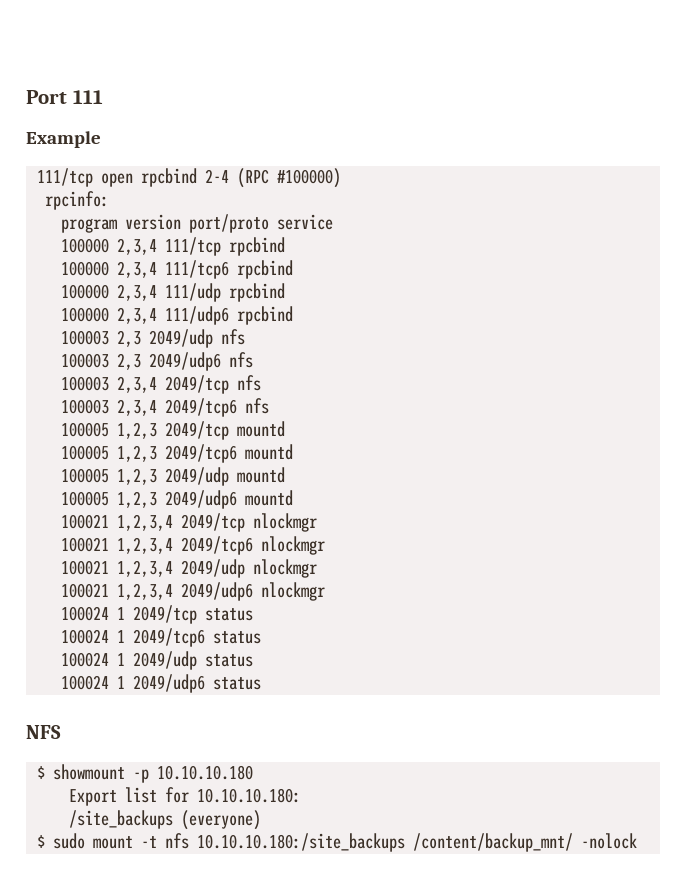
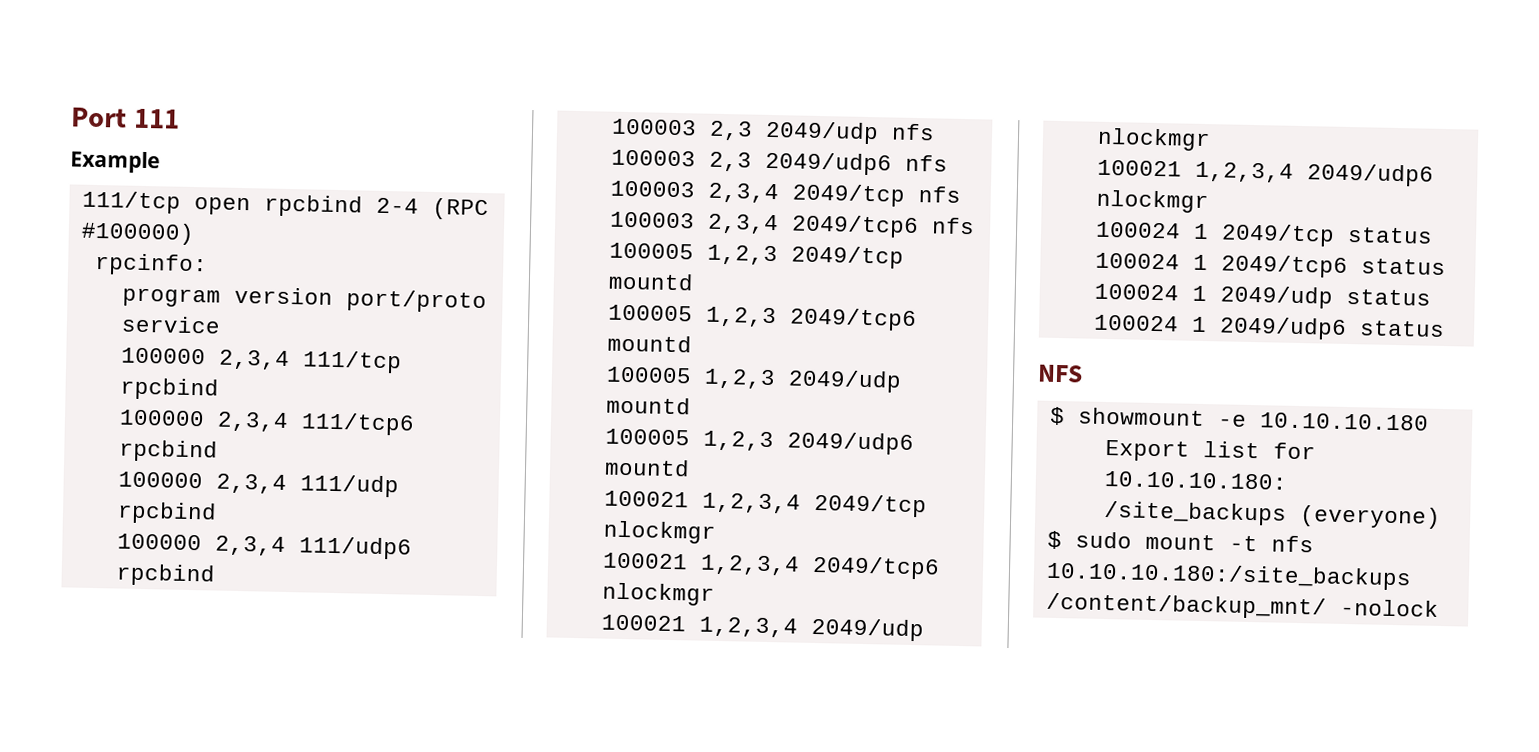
- $ showmount -p 10.10.10.180
+ $ showmount -e 10.10.10.180

